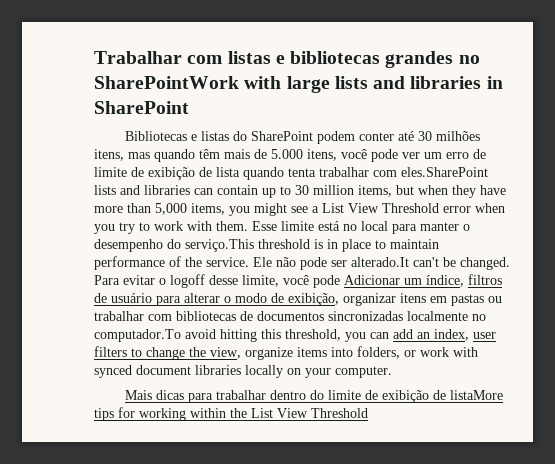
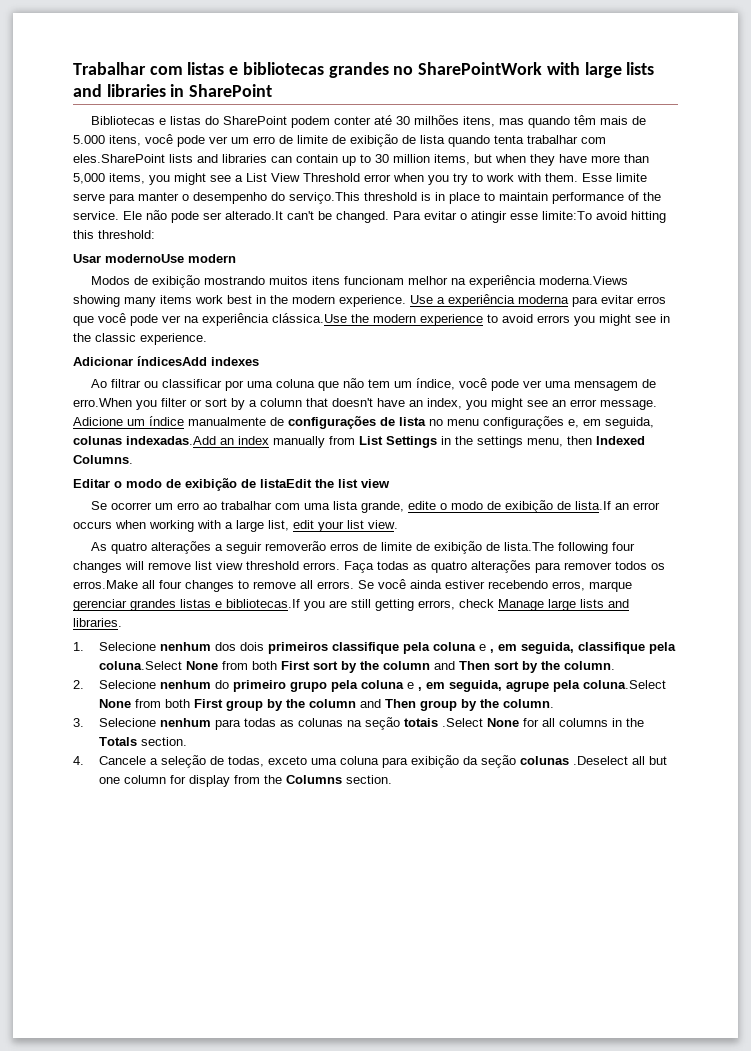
- Esse limite está no local para manter o desempenho do serviço.This threshold is in place to maintain performance of the service.
+ Esse limite serve para manter o desempenho do serviço.This threshold is in place to maintain performance of the service.
- Para evitar o logoff desse limite, você pode Adicionar um índice, filtros de usuário para alterar o modo de exibição, organizar itens em pastas ou trabalhar com bibliotecas de documentos sincronizadas localmente no computador.To avoid hitting this threshold, you can add an index, user filters to change the view, organize items into folders, or work with synced document libraries locally on your computer.
- Mais dicas para trabalhar dentro do limite de exibição de listaMore tips for working within the List View Threshold
+ Para evitar o atingir esse limite:To avoid hitting this threshold:
+ Usar modernoUse modern
+ Modos de exibição mostrando muitos itens funcionam melhor na experiência moderna.Views showing many items work best in the modern experience. Use a experiência moderna para evitar erros que você pode ver na experiência clássica.Use the modern experience to avoid errors you might see in the classic experience.
+ Adicionar índicesAdd indexes
+ Ao filtrar ou classificar por uma coluna que não tem um índice, você pode ver uma mensagem de erro.When you filter or sort by a column that doesn't have an index, you might see an error message. Adicione um índice manualmente de configurações de lista no menu configurações e, em seguida, colunas indexadas.Add an index manually from List Settings in the settings menu, then Indexed Columns.
+ Editar o modo de exibição de listaEdit the list view
+ Se ocorrer um erro ao trabalhar com uma lista grande, edite o modo de exibição de lista.If an error occurs when working with a large list, edit your list view.
+ As quatro alterações a seguir removerão erros de limite de exibição de lista.The following four changes will remove list view threshold errors. Faça todas as quatro alterações para remover todos os erros.Make all four changes to remove all errors. Se você ainda estiver recebendo erros, marque gerenciar grandes listas e bibliotecas.If you are still getting errors, check Manage large lists and libraries.
+ 1. Selecione nenhum dos dois primeiros classifique pela coluna e , em seguida, classifique pela coluna.Select None from both First sort by the column and Then sort by the column.
+ 2. Selecione nenhum do primeiro grupo pela coluna e , em seguida, agrupe pela coluna.Select None from both First group by the column and Then group by the column.
+ 3. Selecione nenhum para todas as colunas na seção totais .Select None for all columns in the Totals section.
+ 4. Cancele a seleção de todas, exceto uma coluna para exibição da seção colunas .Deselect all but one column for display from the Columns section.

